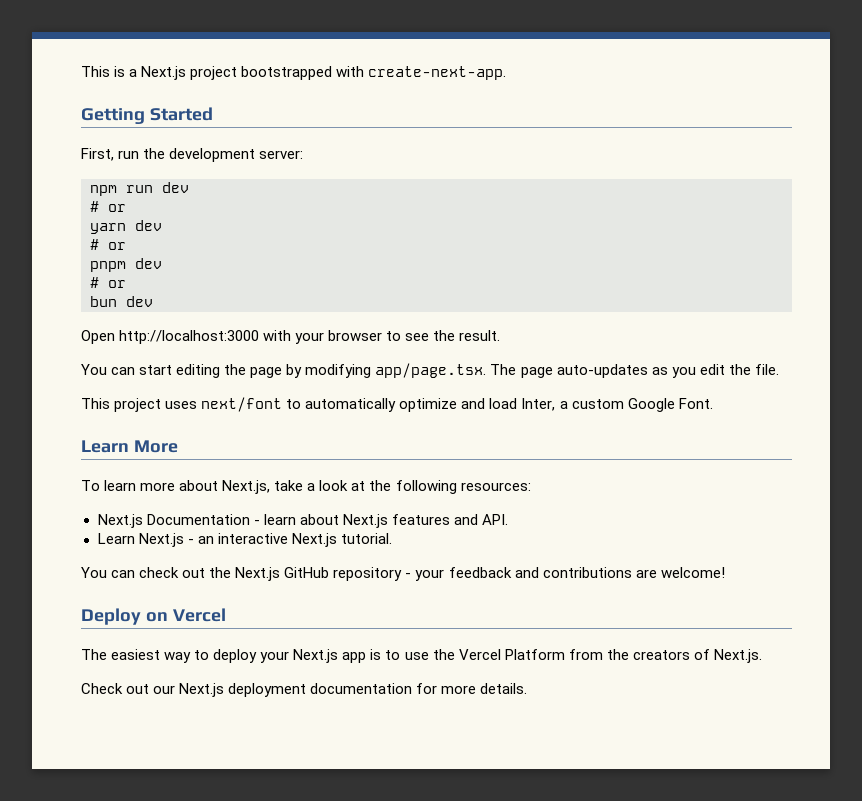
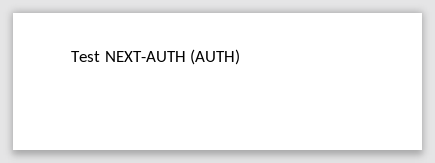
- This is a Next.js project bootstrapped with create-next-app.
- Getting Started
- First, run the development server:
- npm run dev
- # or
- yarn dev
- # or
- pnpm dev
- # or
- bun dev
- Open http://localhost:3000 with your browser to see the result.
- You can start editing the page by modifying app/page.tsx. The page auto-updates as you edit the file.
- This project uses next/font to automatically optimize and load Inter, a custom Google Font.
- Learn More
- To learn more about Next.js, take a look at the following resources:
- Next.js Documentation - learn about Next.js features and API.
- Learn Next.js - an interactive Next.js tutorial.
- You can check out the Next.js GitHub repository - your feedback and contributions are welcome!
- Deploy on Vercel
- The easiest way to deploy your Next.js app is to use the Vercel Platform from the creators of Next.js.
- Check out our Next.js deployment documentation for more details.
+ Test NEXT-AUTH (AUTH)

